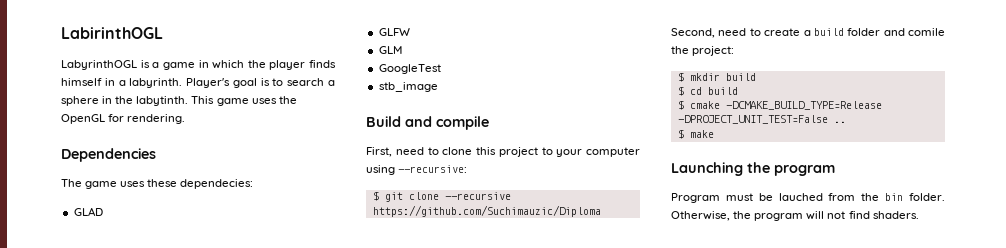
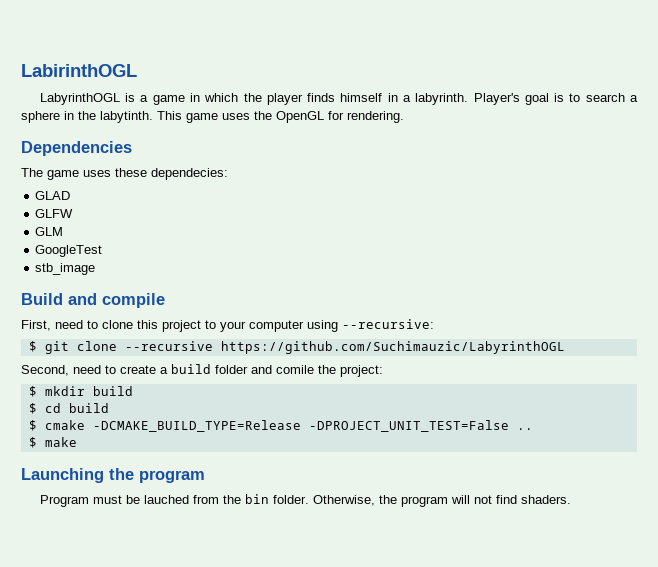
- $ git clone --recursive https://github.com/Suchimauzic/Diploma
+ $ git clone --recursive https://github.com/Suchimauzic/LabyrinthOGL

